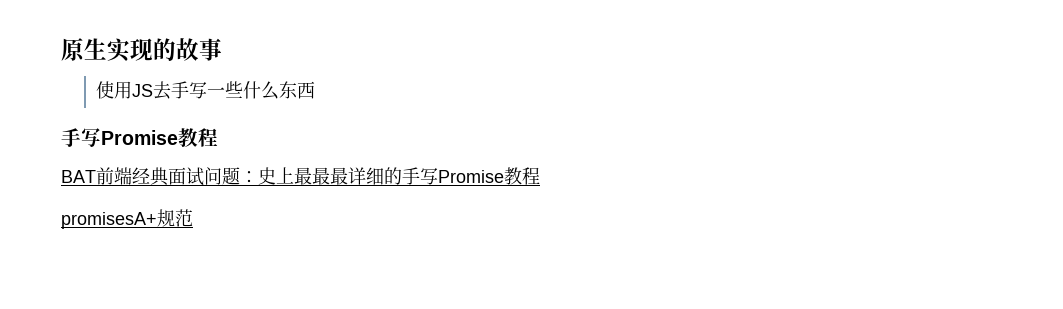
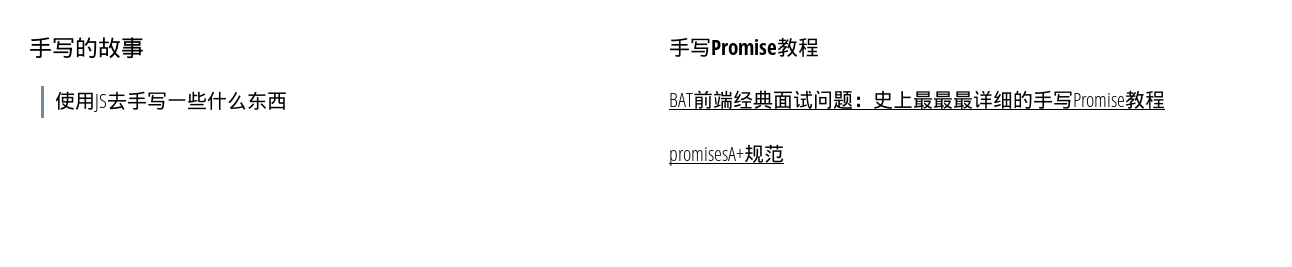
- 原生实现的故事
+ 手写的故事

